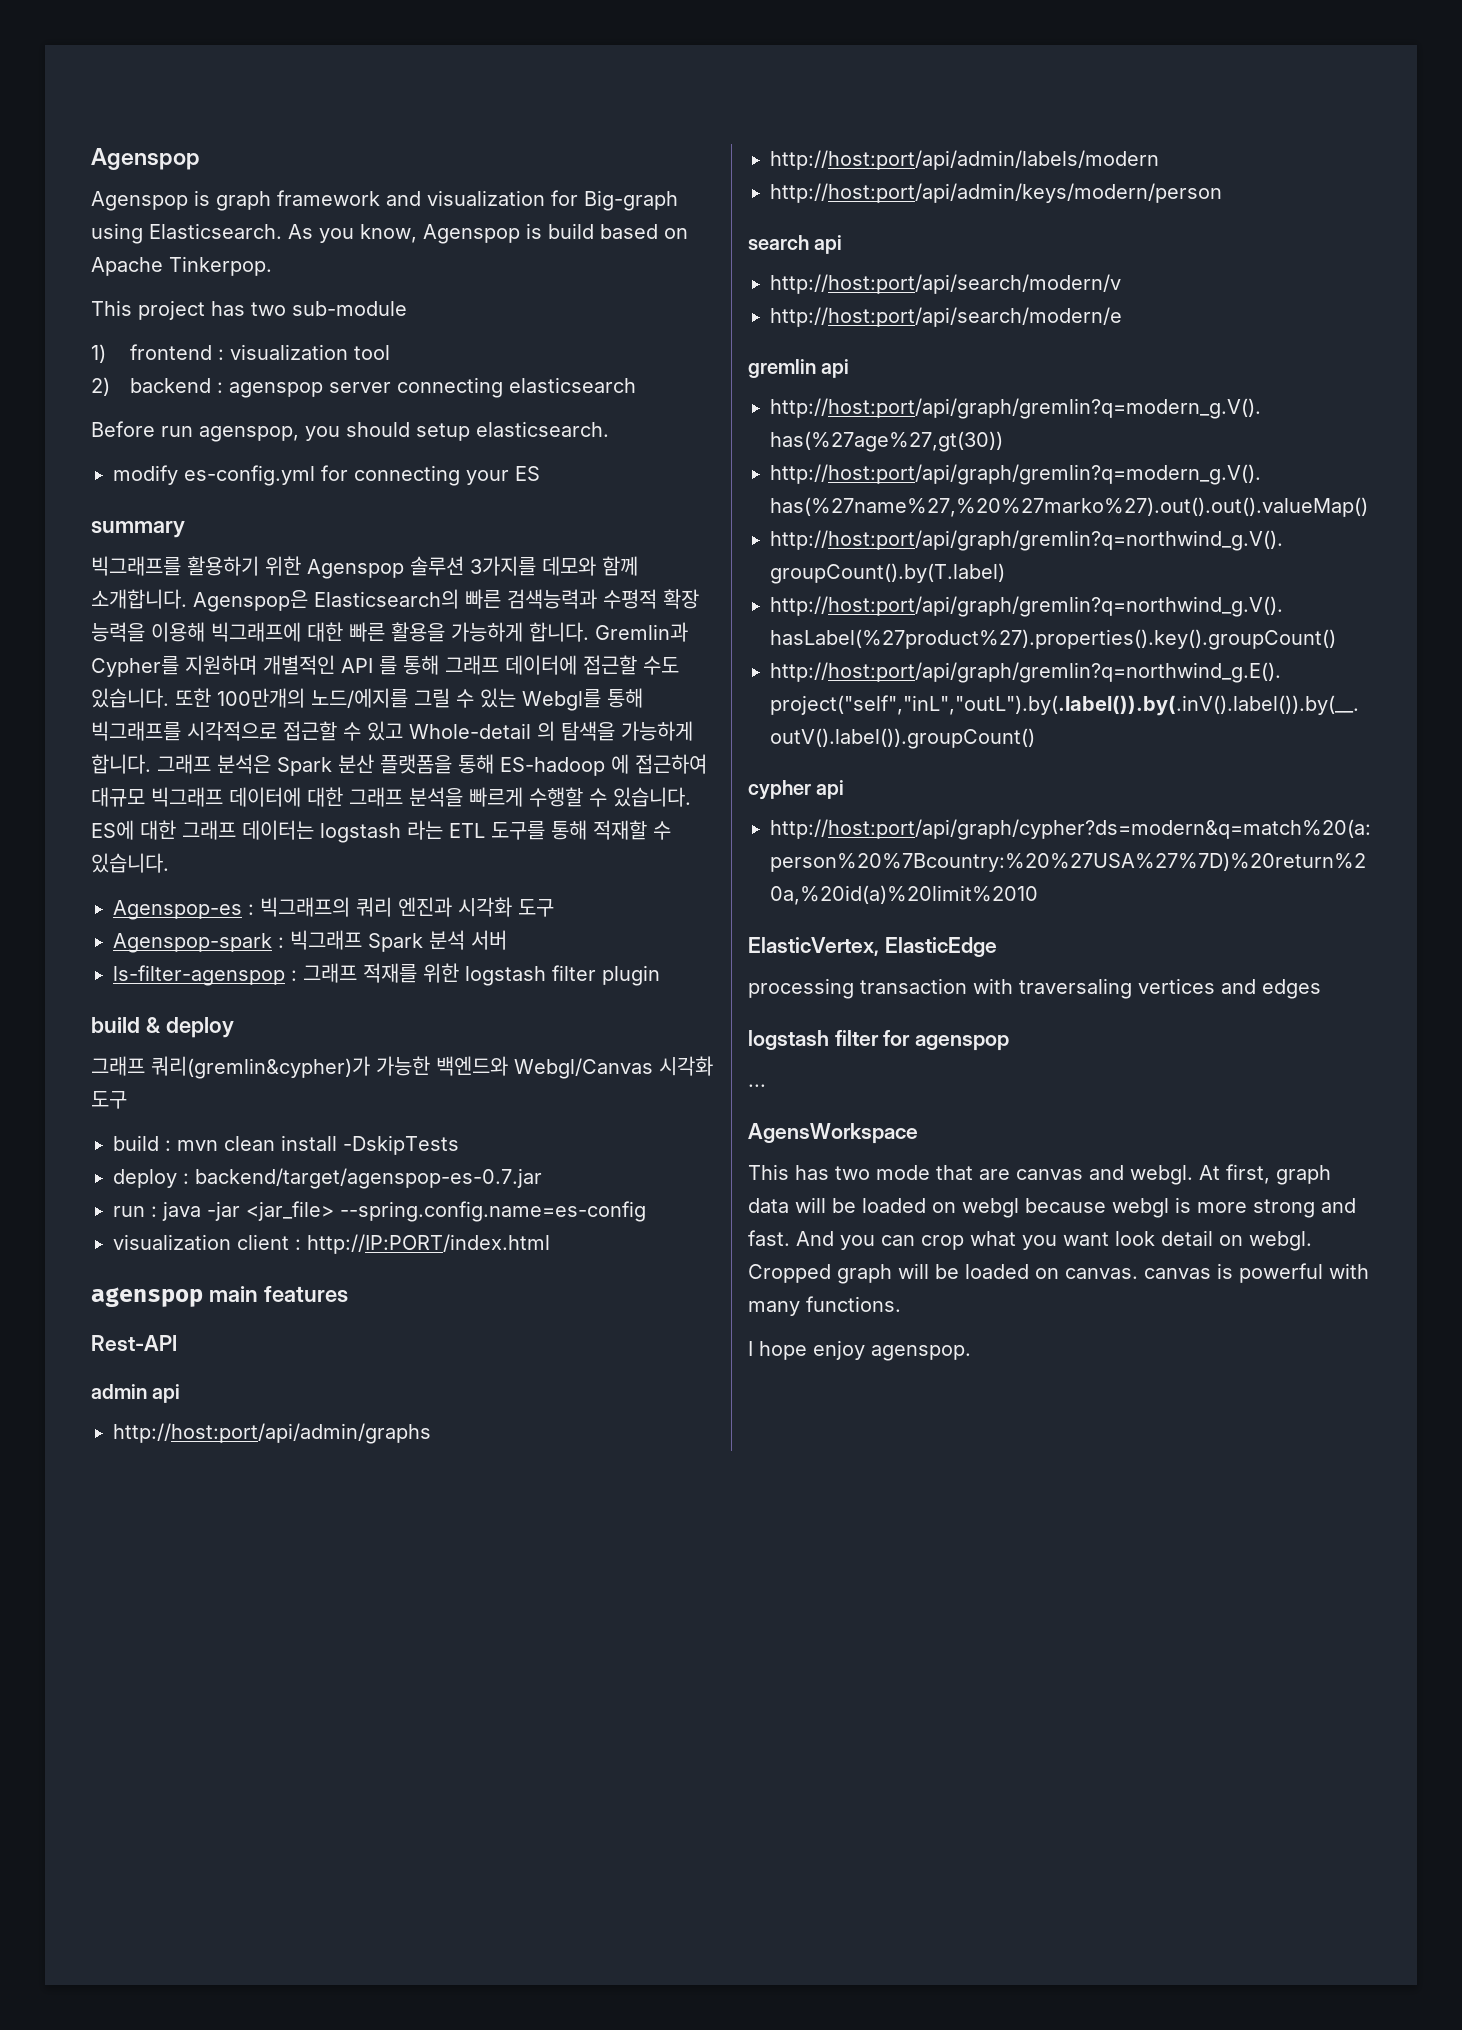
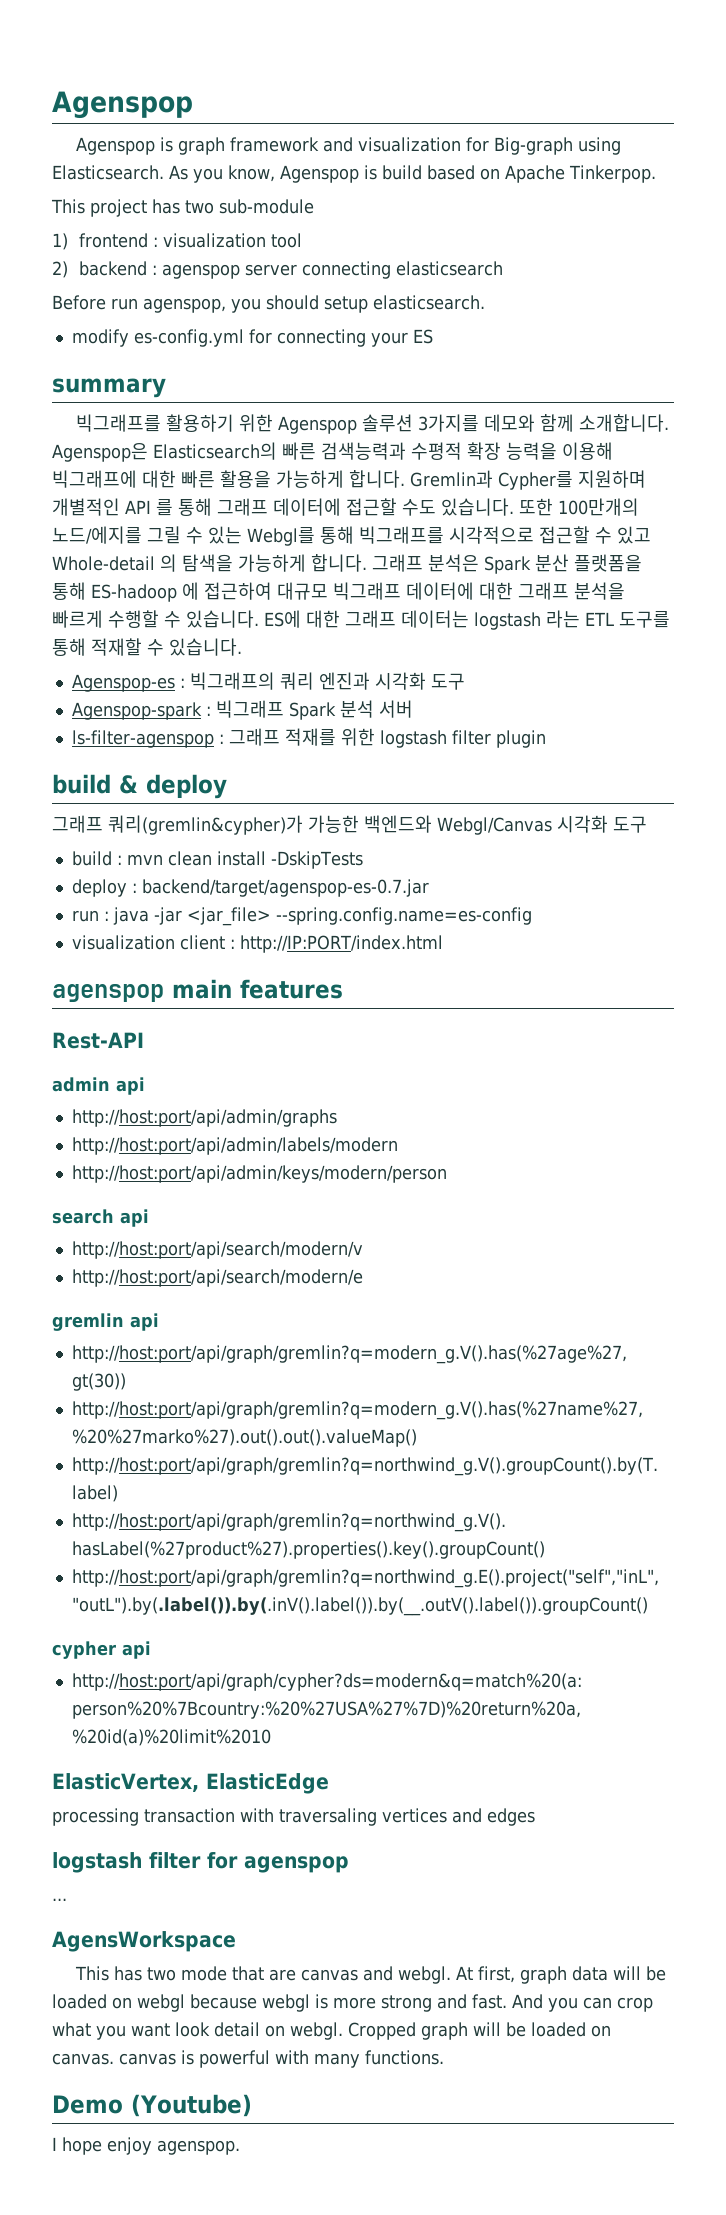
+ Demo (Youtube)

